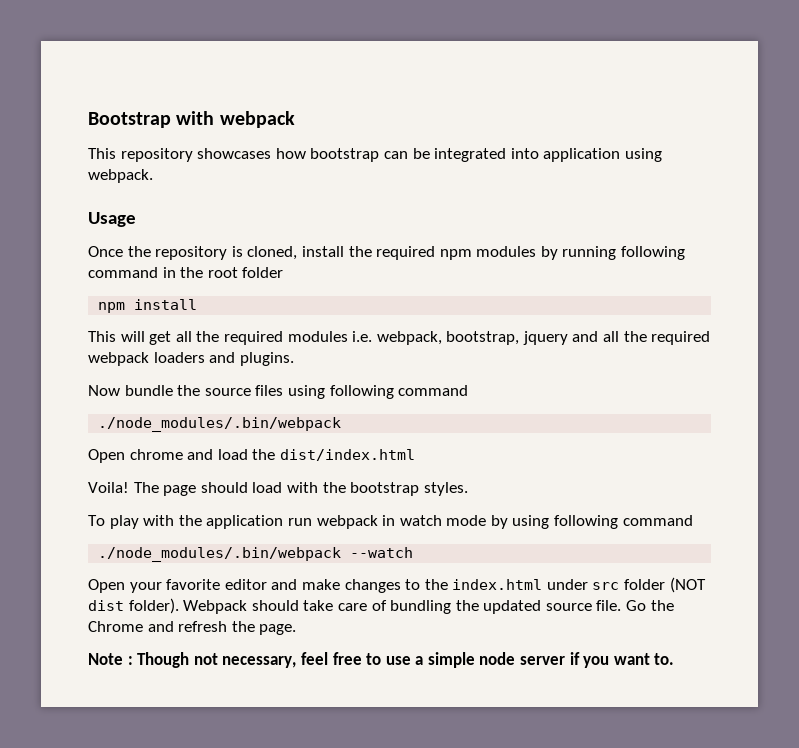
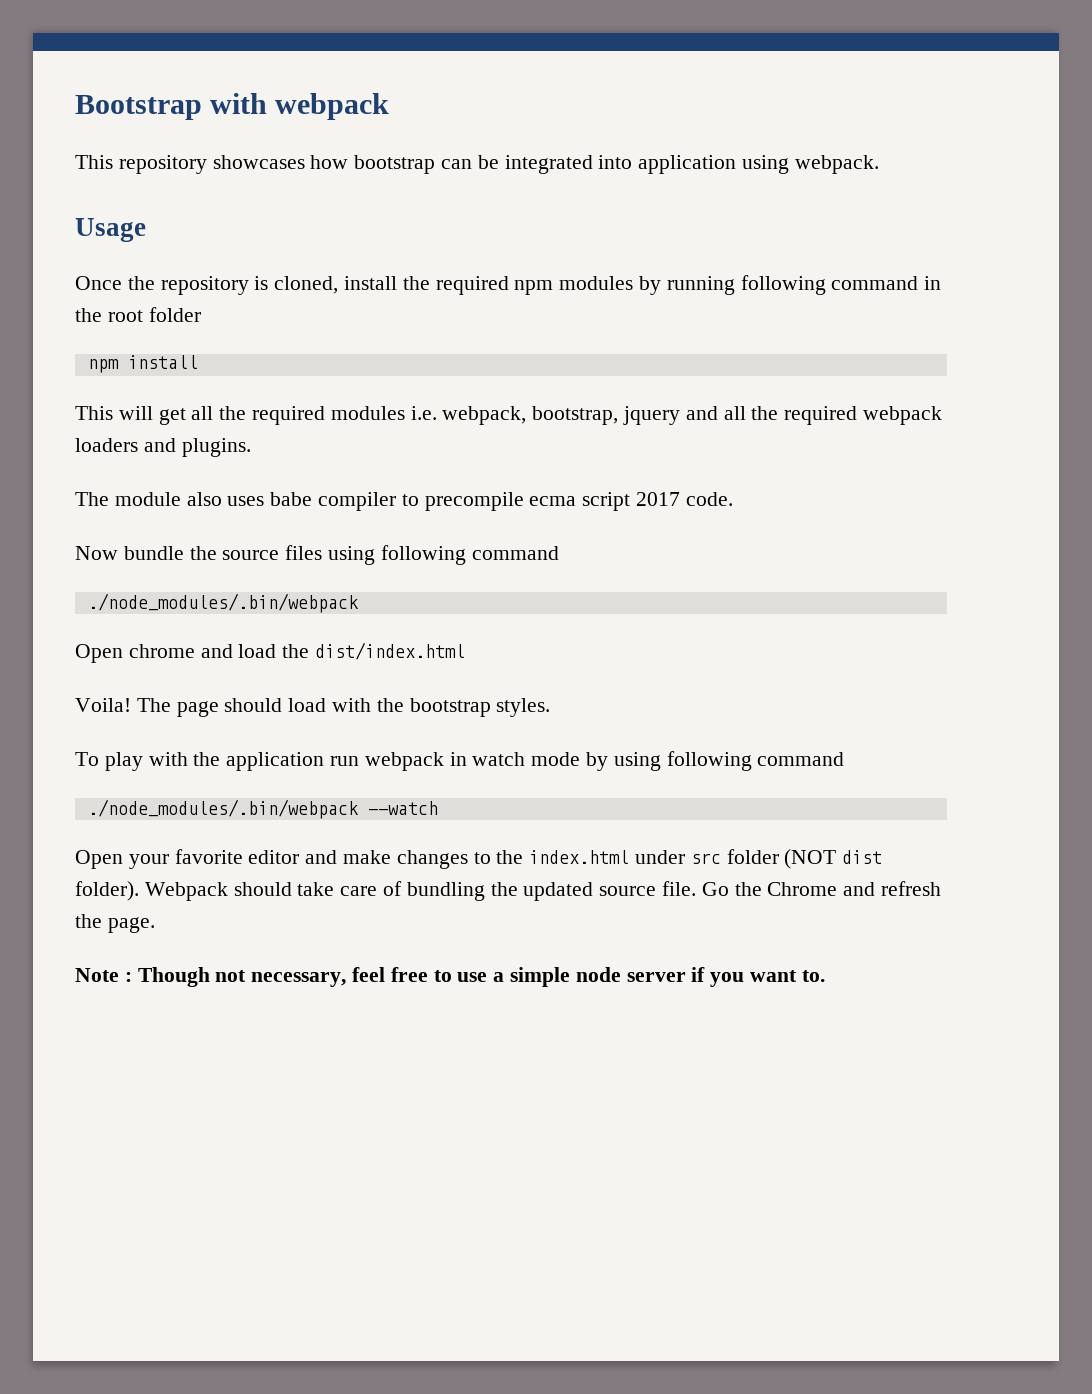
+ The module also uses babe compiler to precompile ecma script 2017 code.

